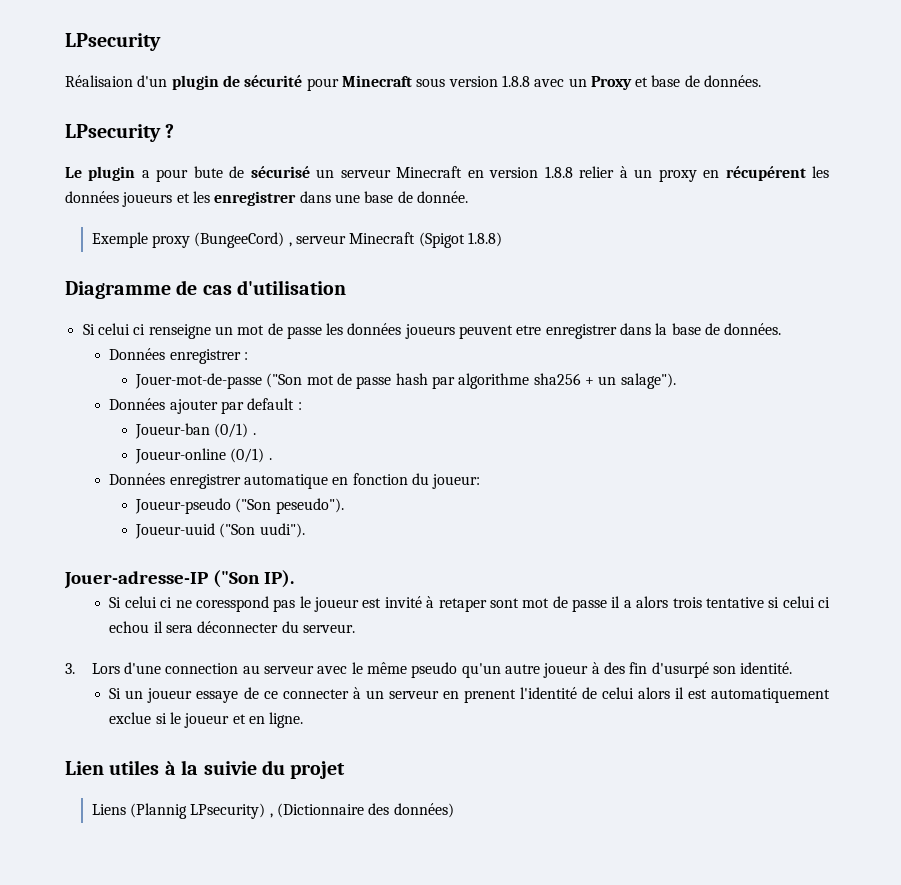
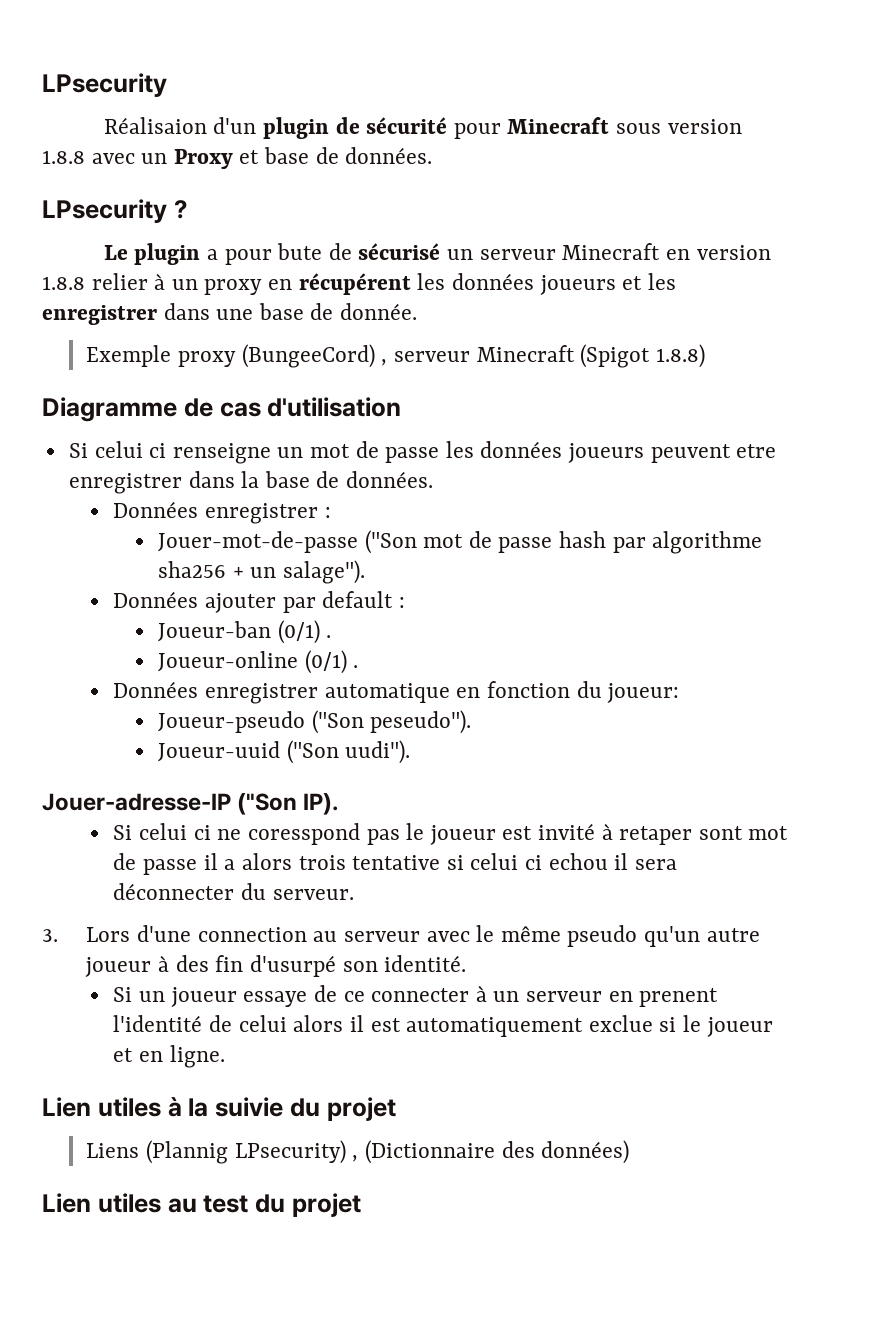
+ Lien utiles au test du projet

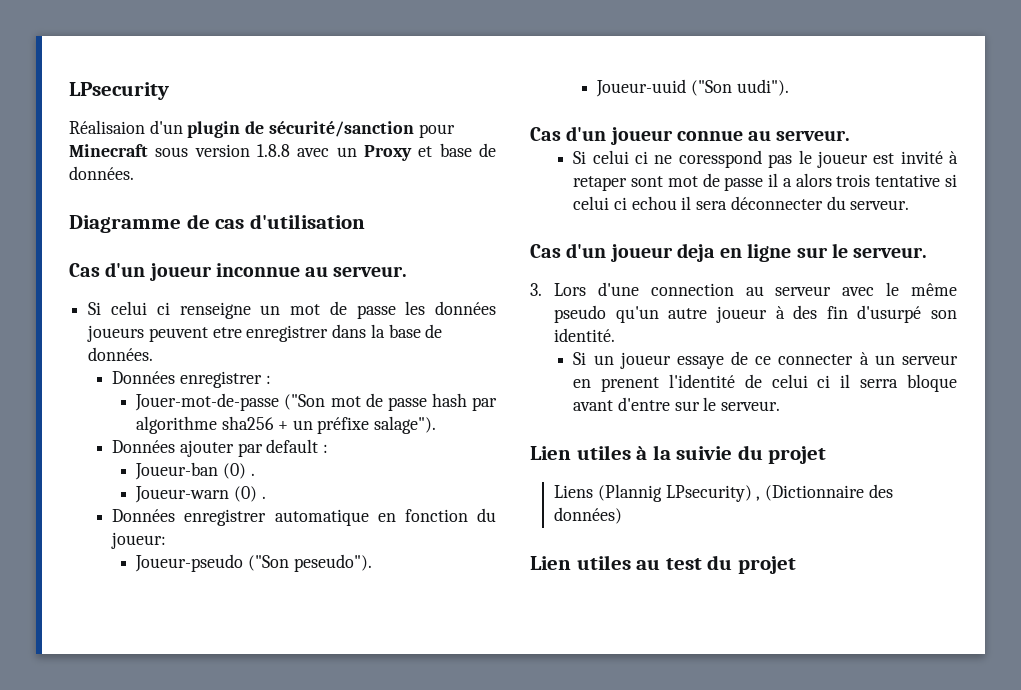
- Réalisaion d'un plugin de sécurité pour Minecraft sous version 1.8.8 avec un Proxy et base de données.
+ Réalisaion d'un plugin de sécurité/sanction pour Minecraft sous version 1.8.8 avec un Proxy et base de données.
- LPsecurity ?
- Le plugin a pour bute de sécurisé un serveur Minecraft en version 1.8.8 relier à un proxy en récupérent les données joueurs et les enregistrer dans une base de donnée.
- Exemple proxy (BungeeCord) , serveur Minecraft (Spigot 1.8.8)
  Diagramme de cas d'utilisation
+ Cas d'un joueur inconnue au serveur.
- Jouer-mot-de-passe ("Son mot de passe hash par algorithme sha256 + un salage").
+ Jouer-mot-de-passe ("Son mot de passe hash par algorithme sha256 + un préfixe salage").
- Joueur-ban (0/1) .
- Joueur-online (0/1) .
+ Joueur-ban (0) .
+ Joueur-warn (0) .
- Jouer-adresse-IP ("Son IP).
+ Cas d'un joueur connue au serveur.
+ Cas d'un joueur deja en ligne sur le serveur.
- Si un joueur essaye de ce connecter à un serveur en prenent l'identité de celui alors il est automatiquement exclue si le joueur et en ligne.
+ Si un joueur essaye de ce connecter à un serveur en prenent l'identité de celui ci il serra bloque avant d'entre sur le serveur.

